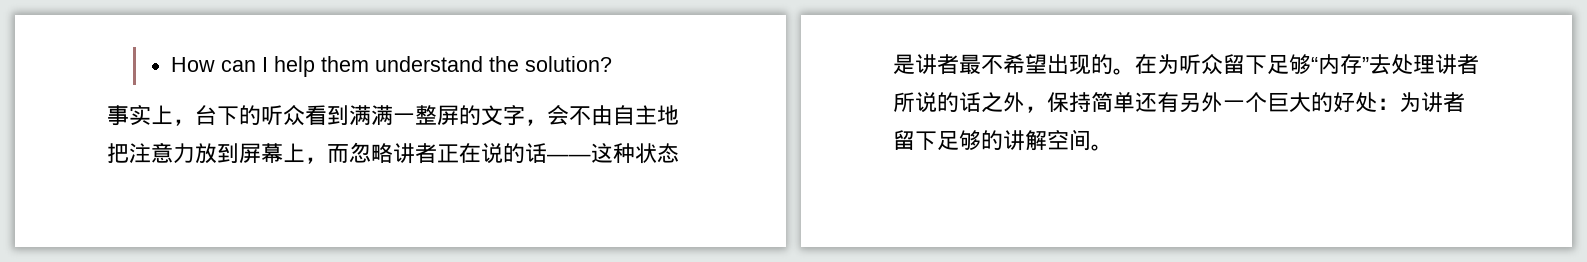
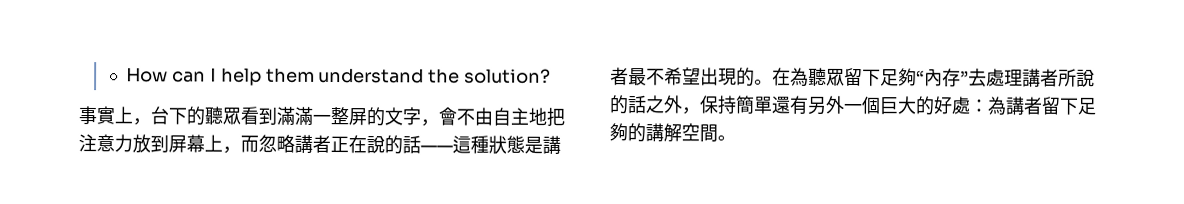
- 事实上，台下的听众看到满满一整屏的文字，会不由自主地把注意力放到屏幕上，而忽略讲者正在说的话——这种状态是讲者最不希望出现的。在为听众留下足够“内存”去处理讲者所说的话之外，保持简单还有另外一个巨大的好处：为讲者留下足够的讲解空间。
+ 事實上，台下的聽眾看到滿滿一整屏的文字，會不由自主地把注意力放到屏幕上，而忽略講者正在說的話——這種狀態是講者最不希望出現的。在為聽眾留下足夠“內存”去處理講者所說的話之外，保持簡單還有另外一個巨大的好處：為講者留下足夠的講解空間。

